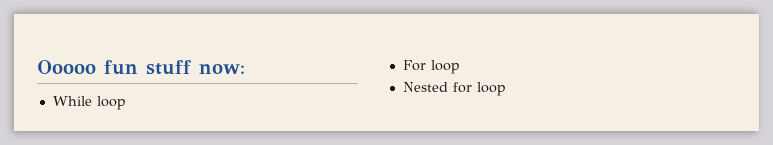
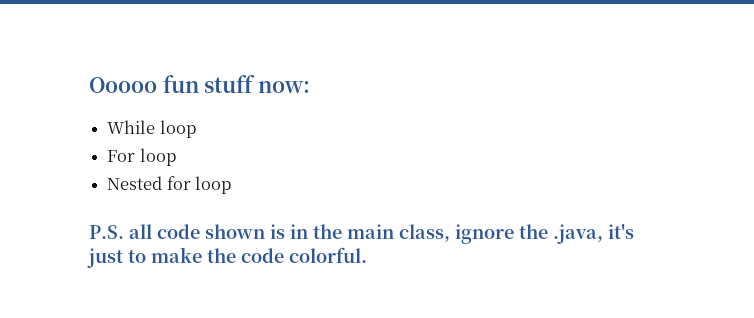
+ P.S. all code shown is in the main class, ignore the .java, it's just to make the code colorful.

